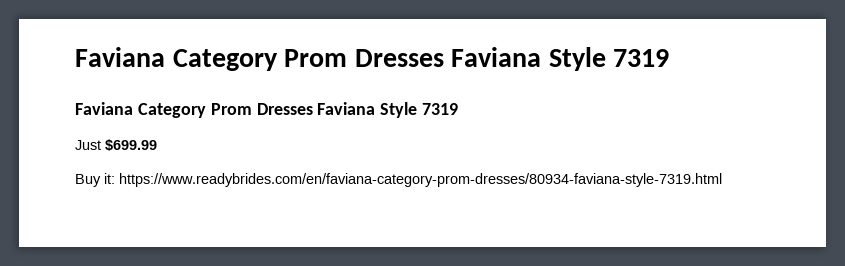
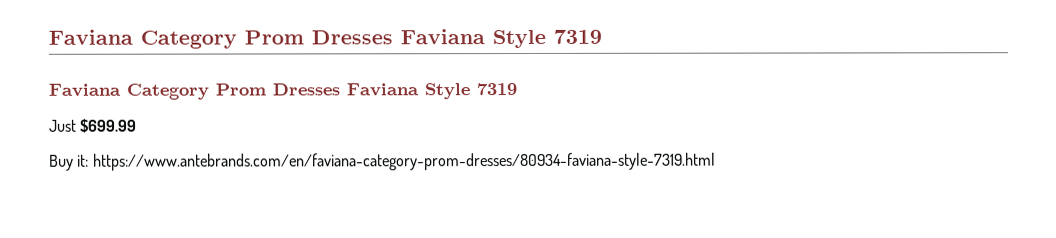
- Buy it: https://www.readybrides.com/en/faviana-category-prom-dresses/80934-faviana-style-7319.html
+ Buy it: https://www.antebrands.com/en/faviana-category-prom-dresses/80934-faviana-style-7319.html

